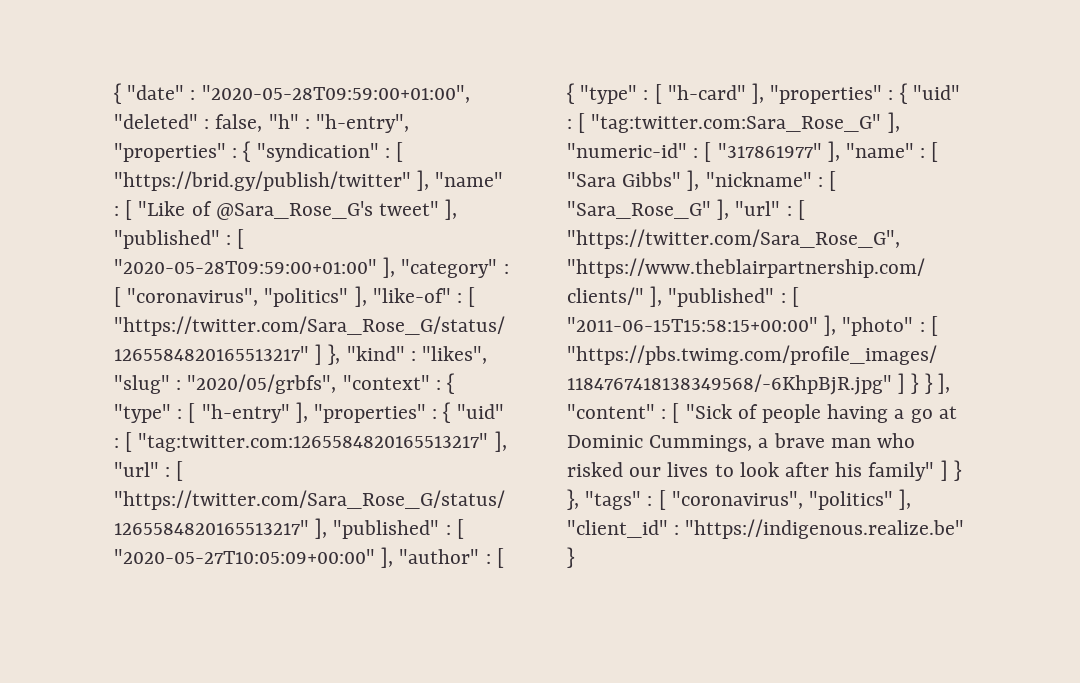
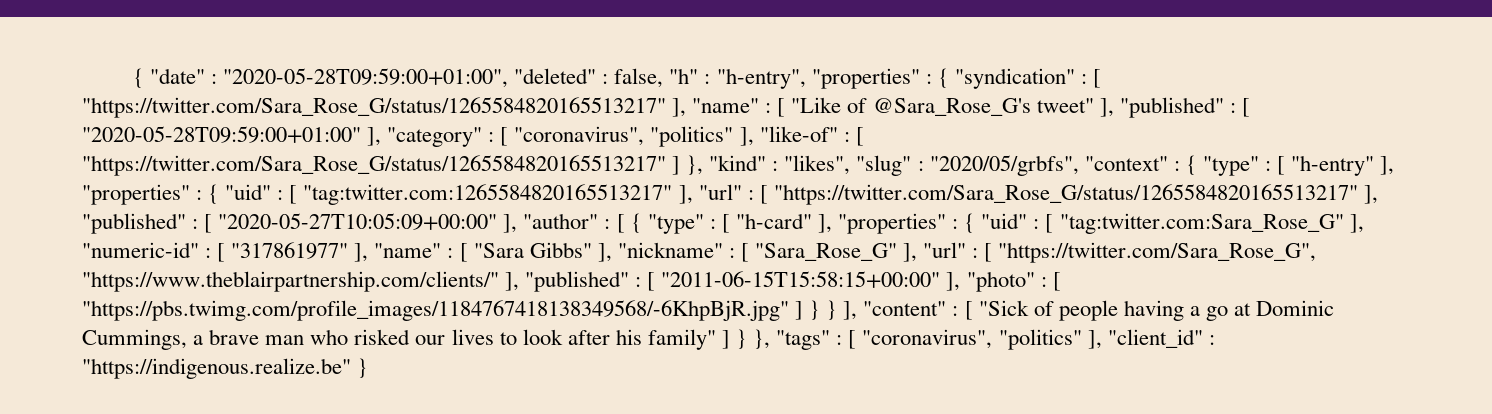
- [ "https://brid.gy/publish/twitter" ], "name" :
+ [ "https://twitter.com/Sara_Rose_G/status/1265584820165513217" ], "name" :

